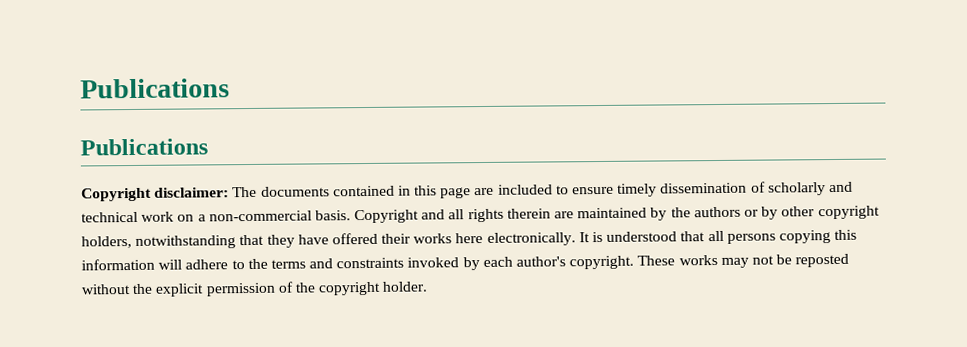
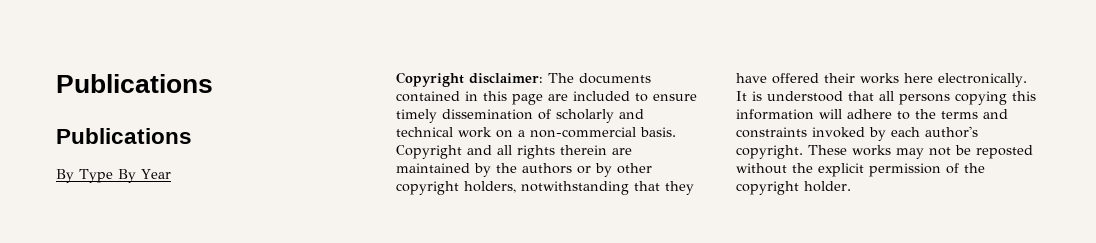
+ By Type By Year

